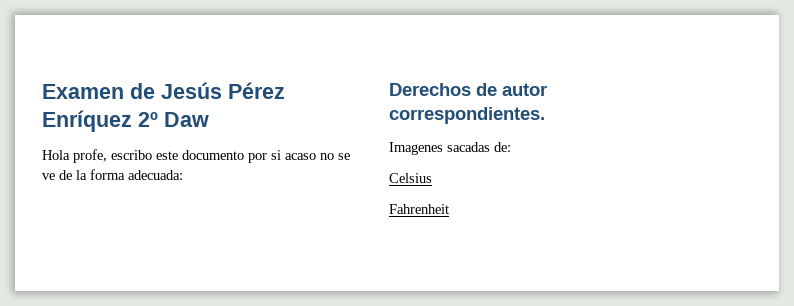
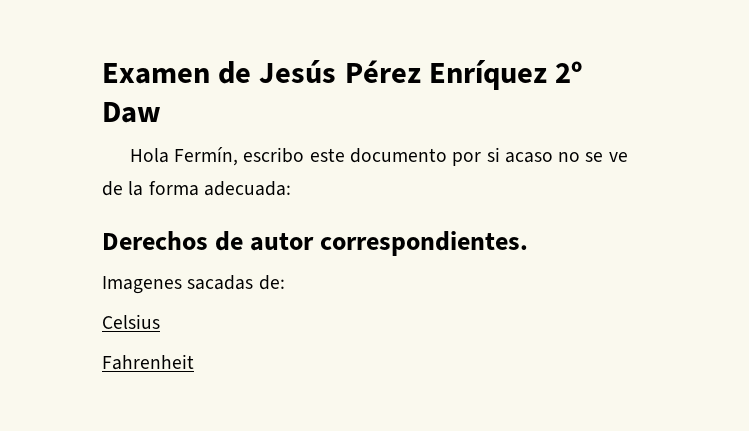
- Hola profe, escribo este documento por si acaso no se ve de la forma adecuada:
+ Hola Fermín, escribo este documento por si acaso no se ve de la forma adecuada:

